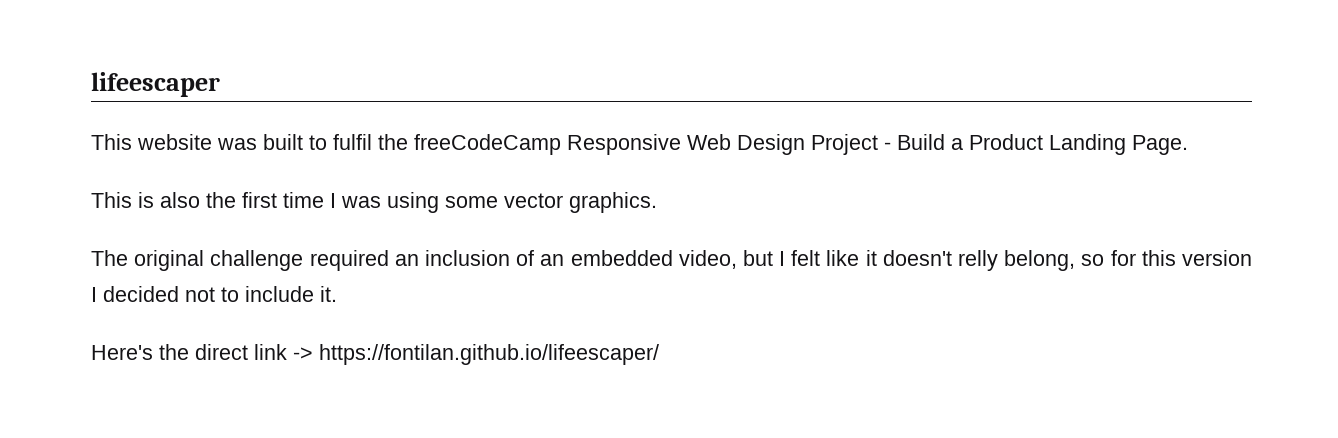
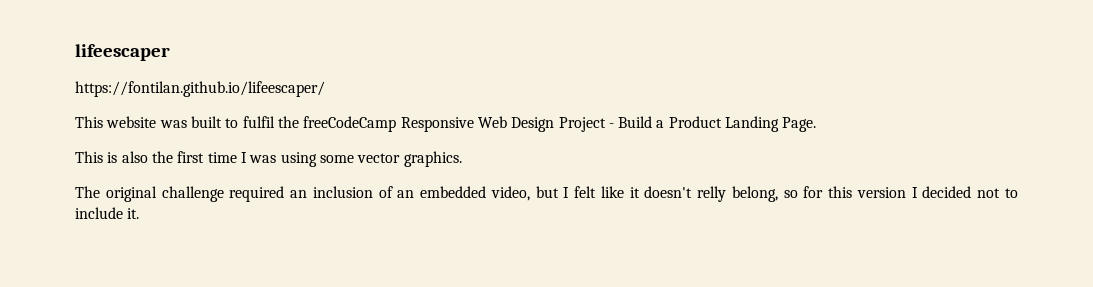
+ https://fontilan.github.io/lifeescaper/
- Here's the direct link -> https://fontilan.github.io/lifeescaper/

